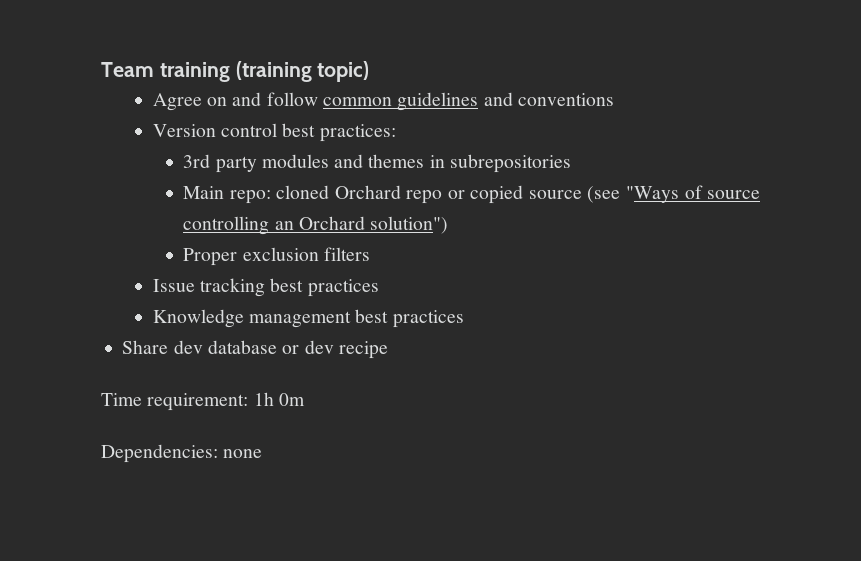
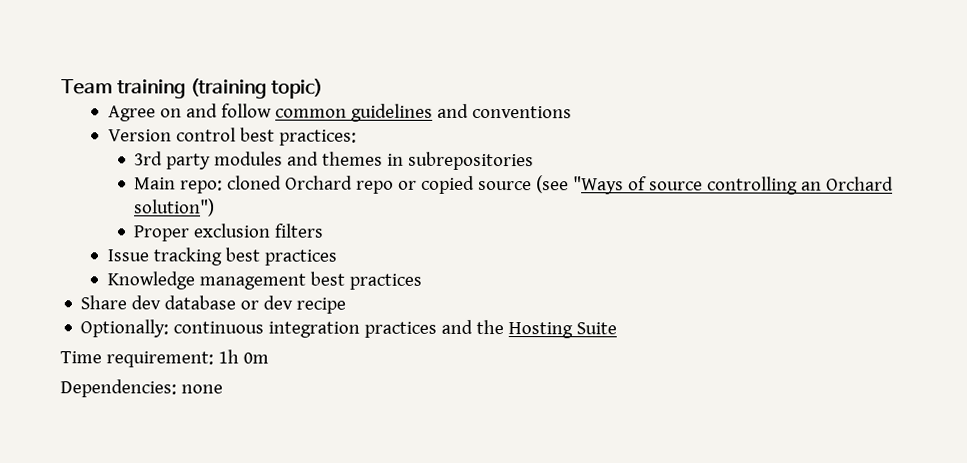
+ Optionally: continuous integration practices and the Hosting Suite

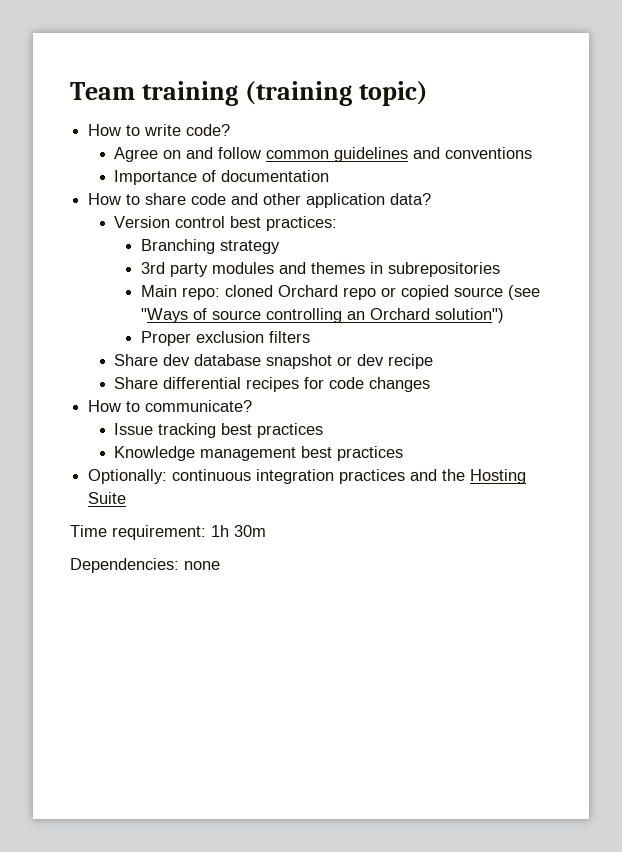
+ How to write code?
+ Importance of documentation
+ How to share code and other application data?
+ Branching strategy
+ Share dev database snapshot or dev recipe
+ Share differential recipes for code changes
+ How to communicate?
- Share dev database or dev recipe
- Time requirement: 1h 0m
+ Time requirement: 1h 30m

